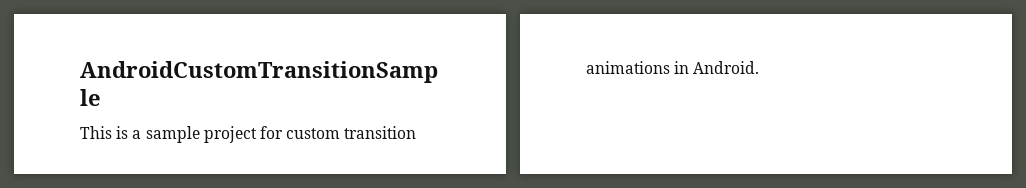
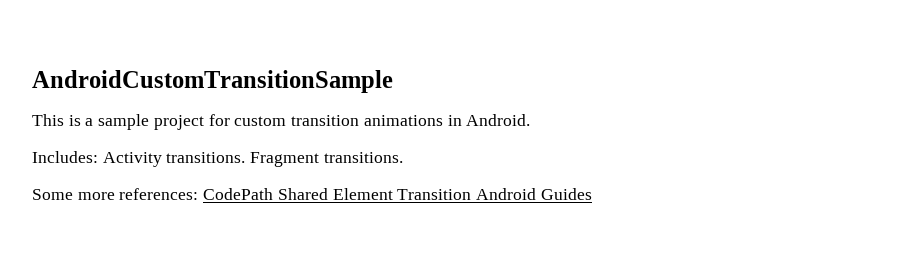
+ Includes: Activity transitions. Fragment transitions.
+ Some more references: CodePath Shared Element Transition Android Guides

